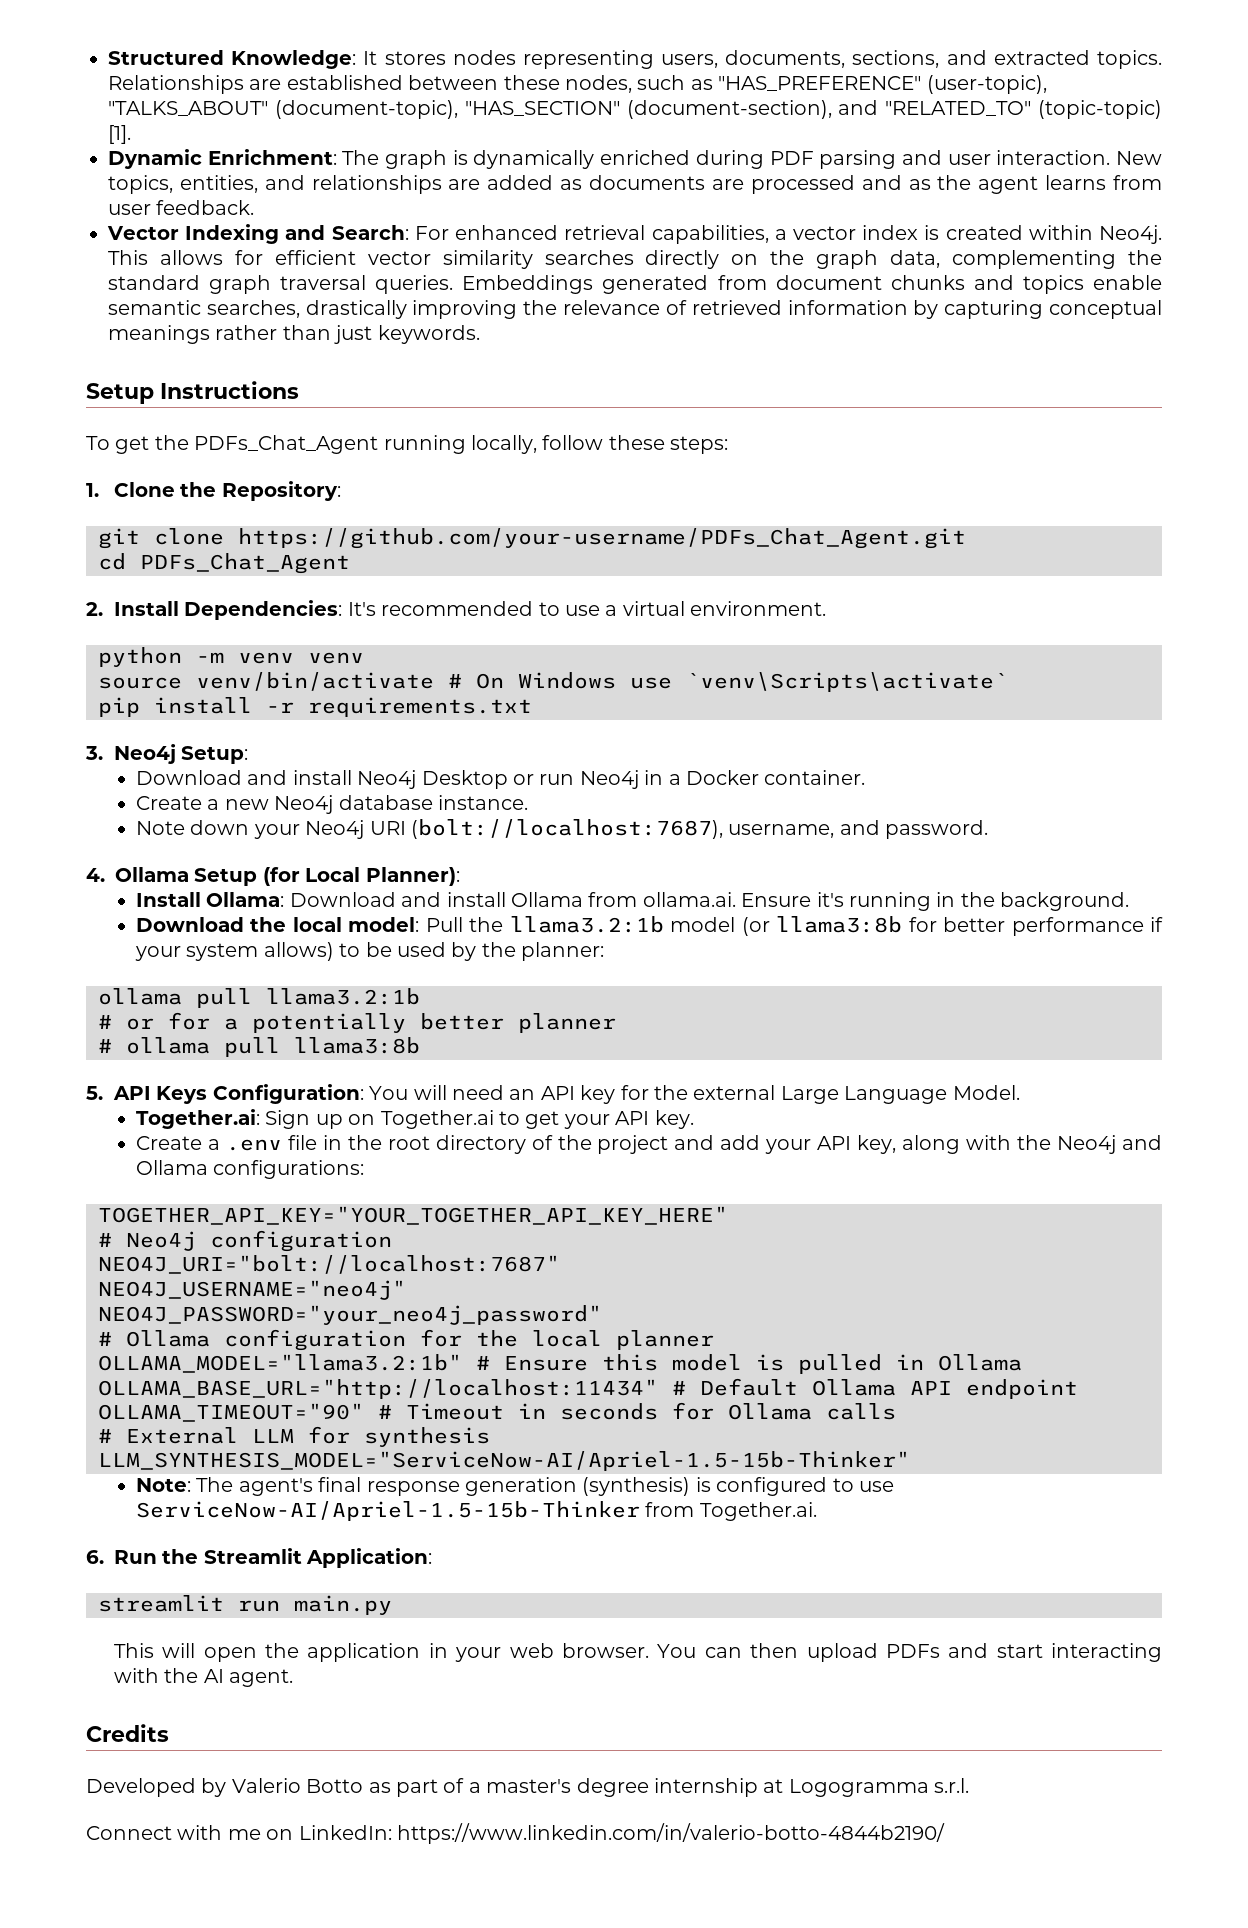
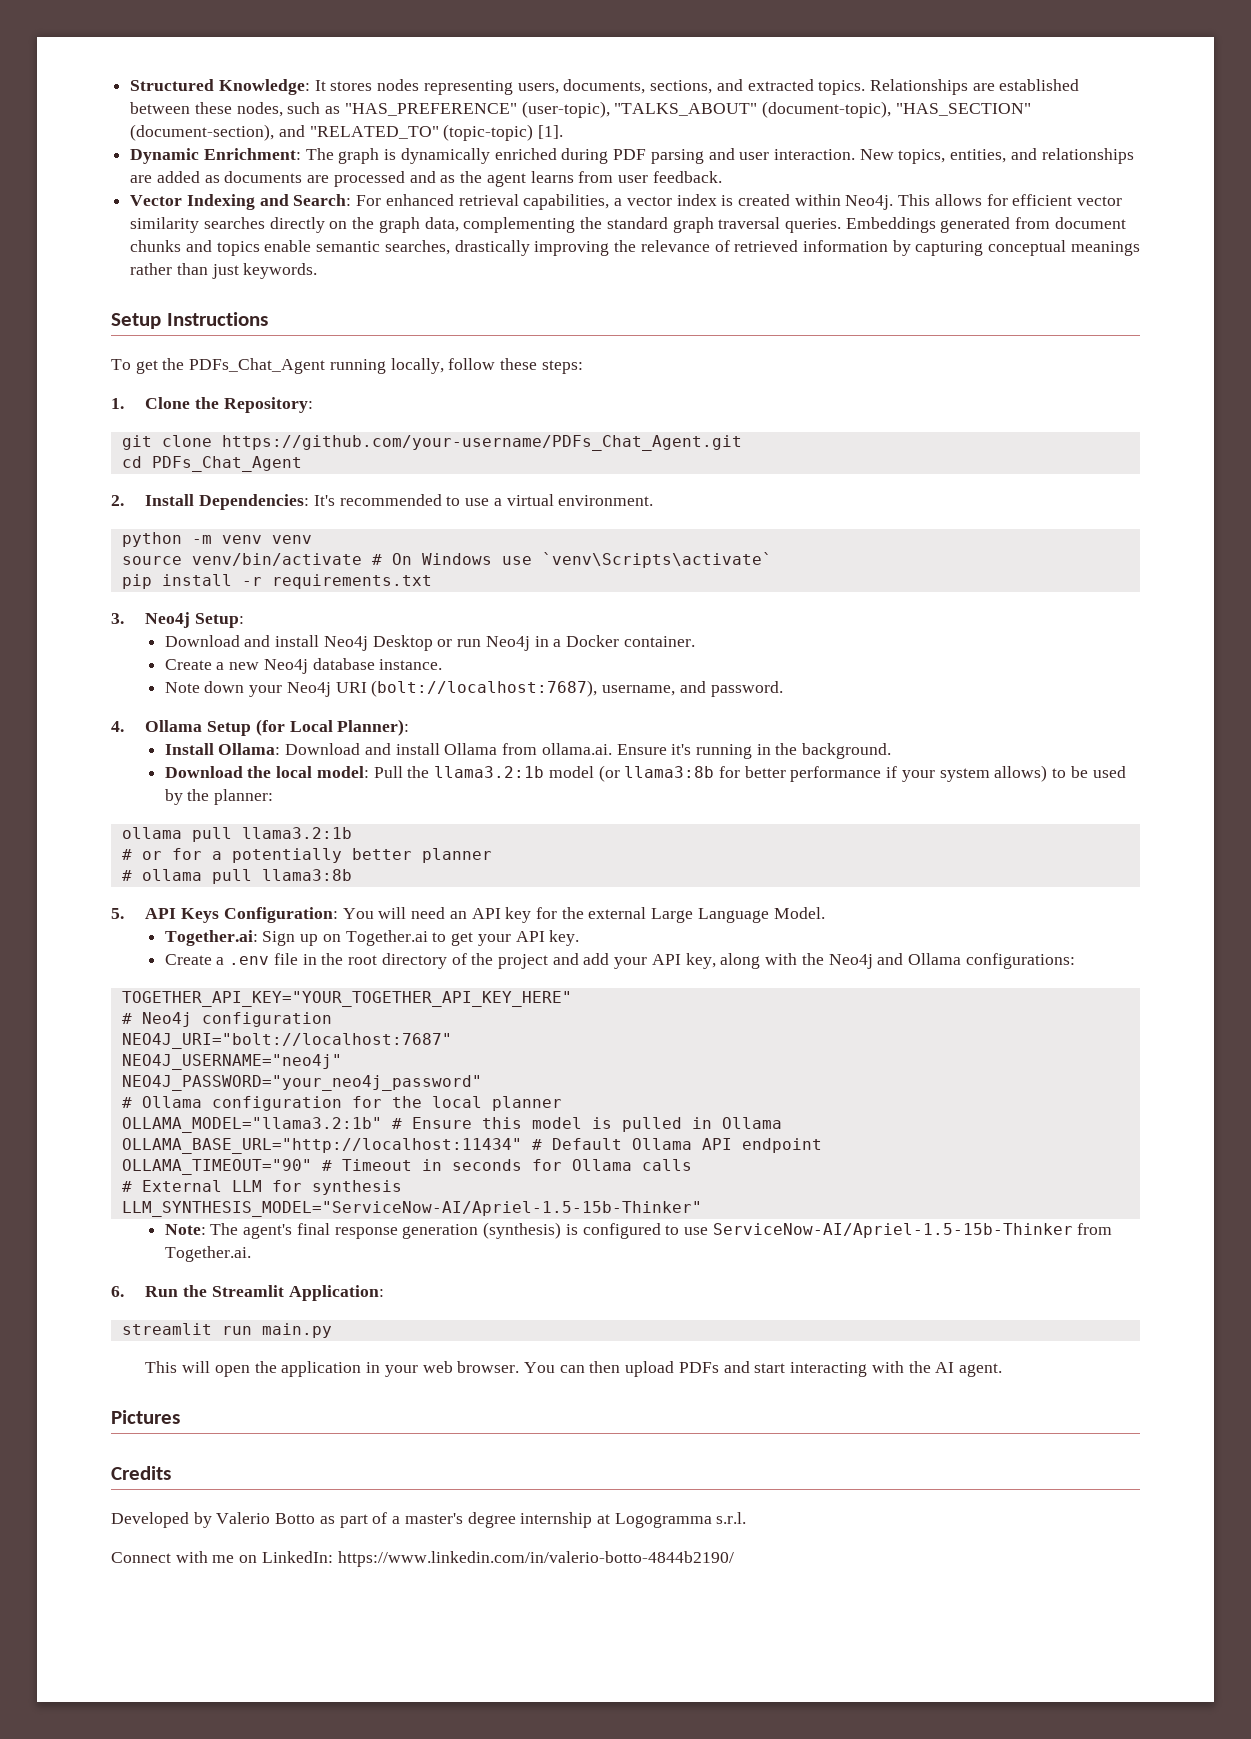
+ Pictures

